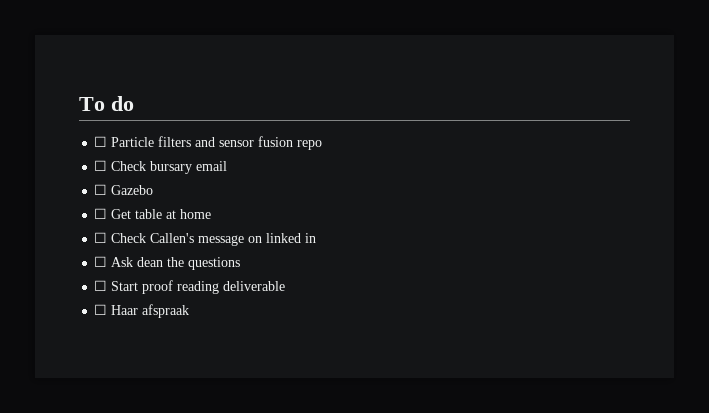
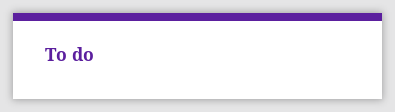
- ☐ Particle filters and sensor fusion repo
- ☐ Check bursary email
- ☐ Gazebo
- ☐ Get table at home
- ☐ Check Callen's message on linked in
- ☐ Ask dean the questions
- ☐ Start proof reading deliverable
- ☐ Haar afspraak

